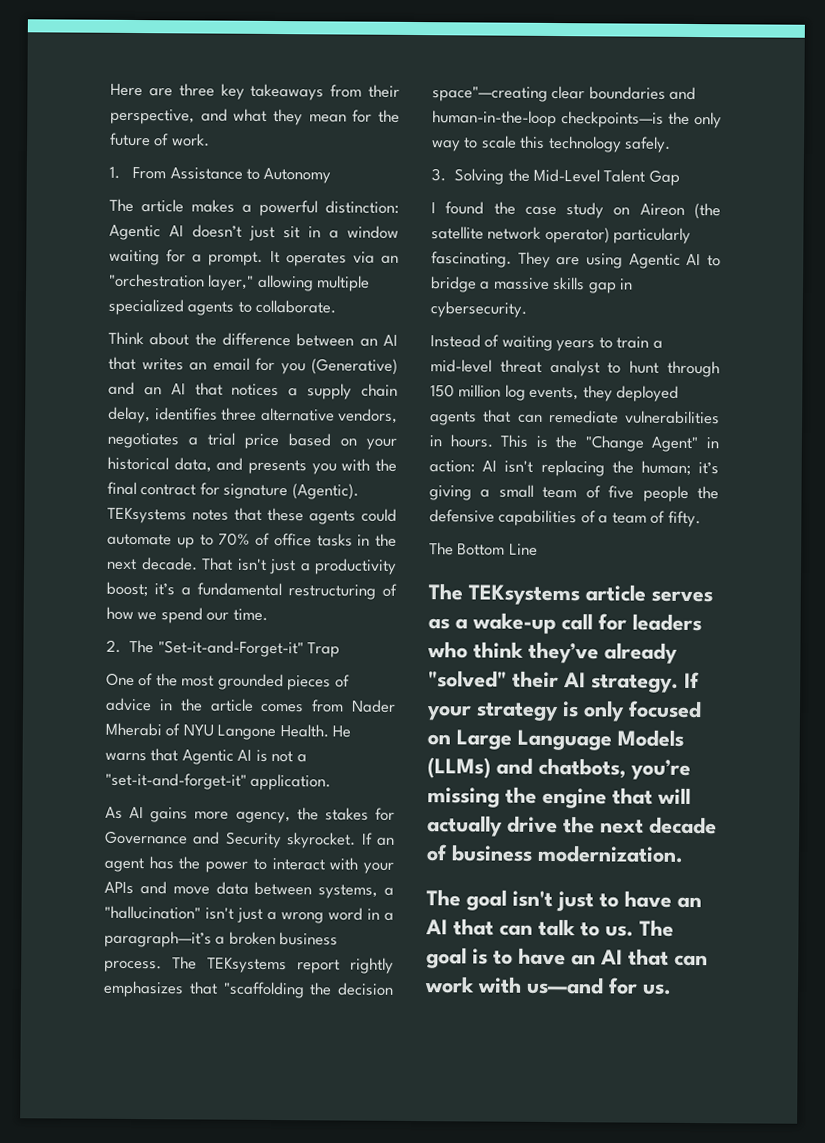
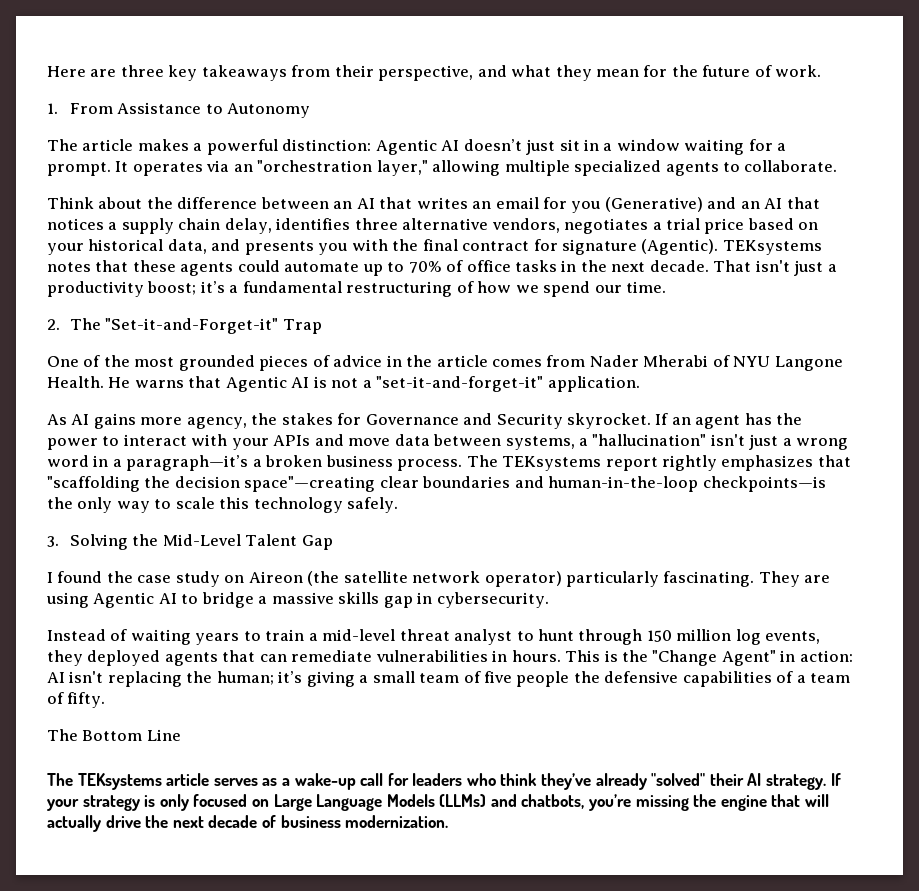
- The goal isn't just to have an AI that can talk to us. The goal is to have an AI that can work with us—and for us.

